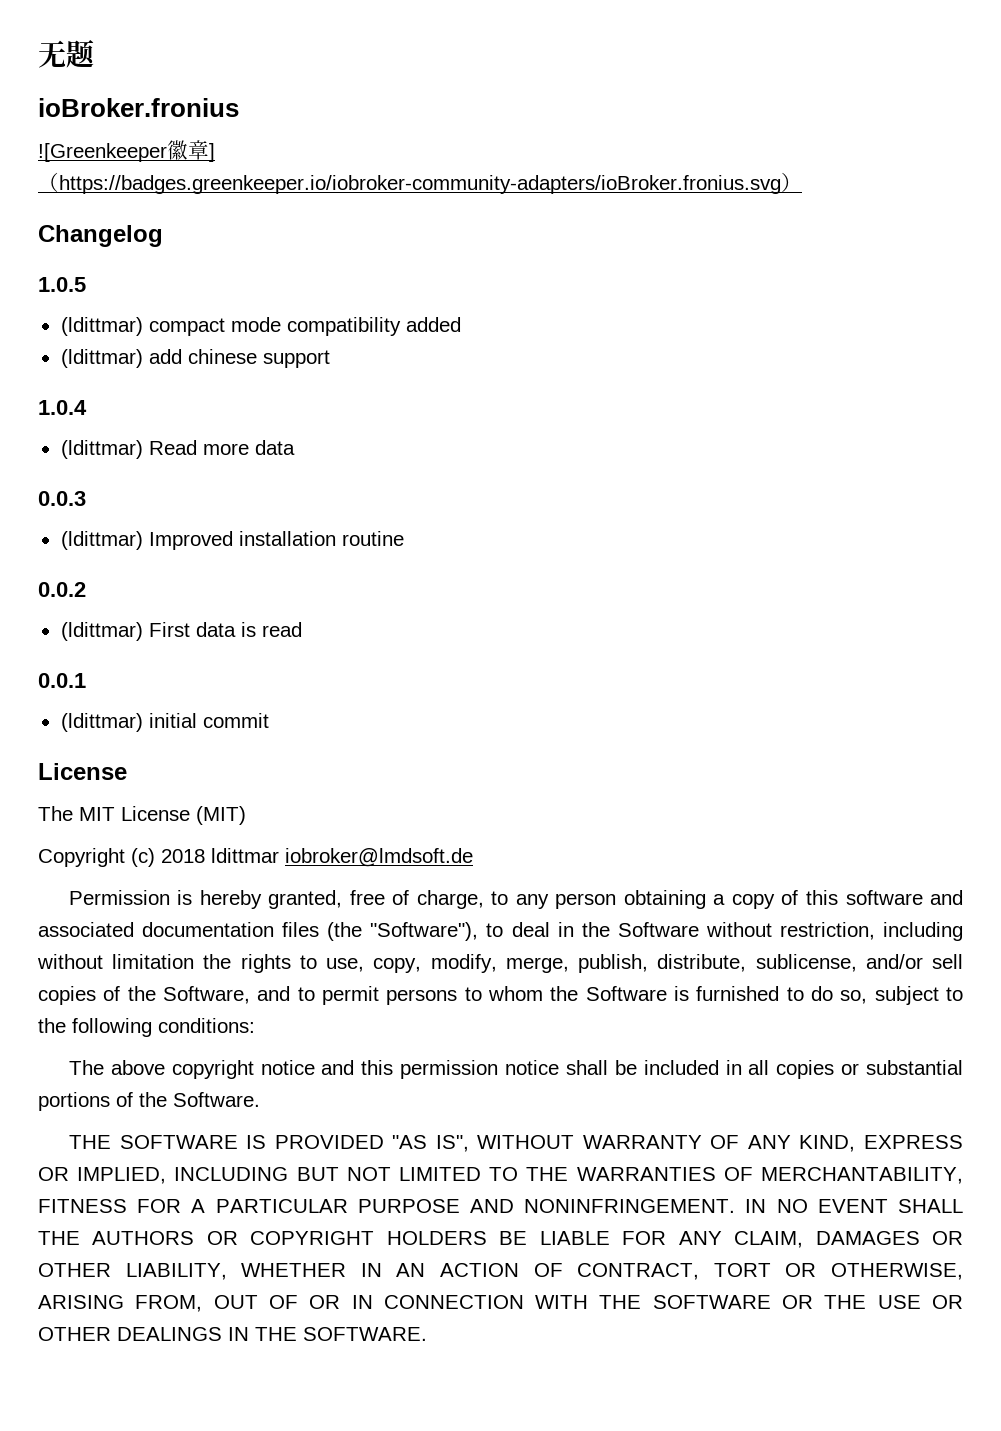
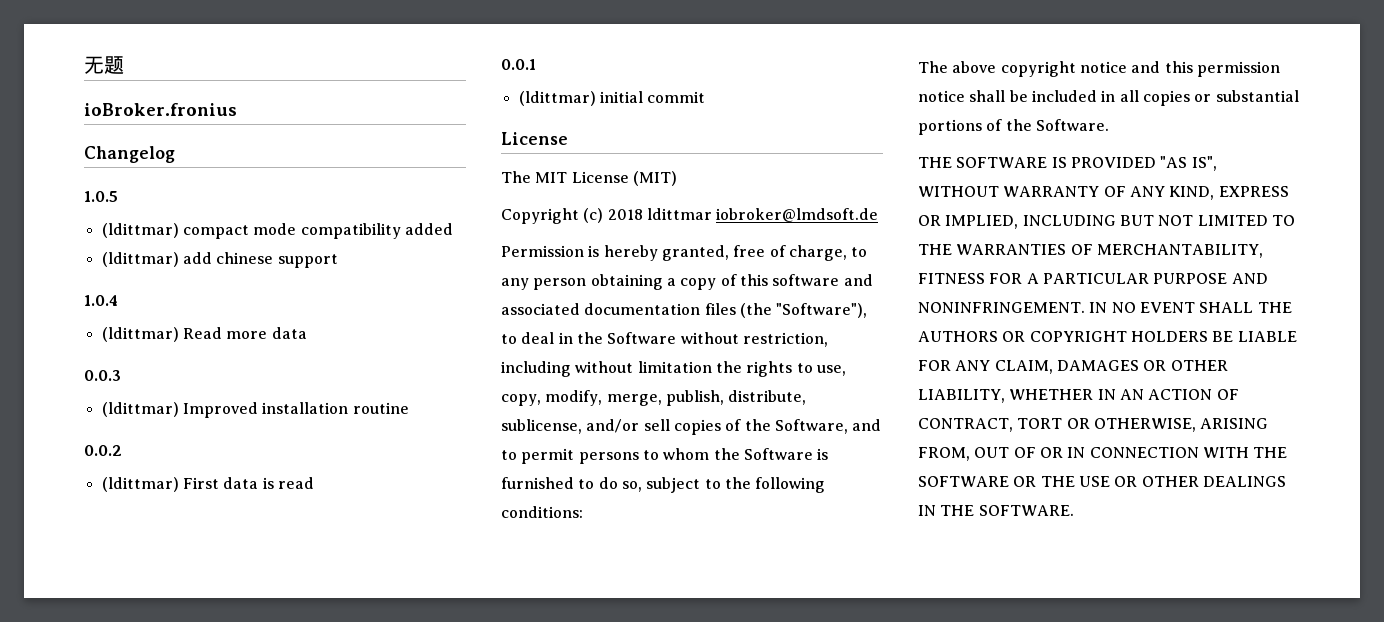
- ![Greenkeeper徽章]（https://badges.greenkeeper.io/iobroker-community-adapters/ioBroker.fronius.svg）

